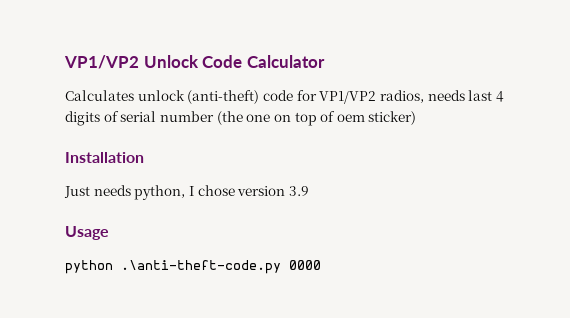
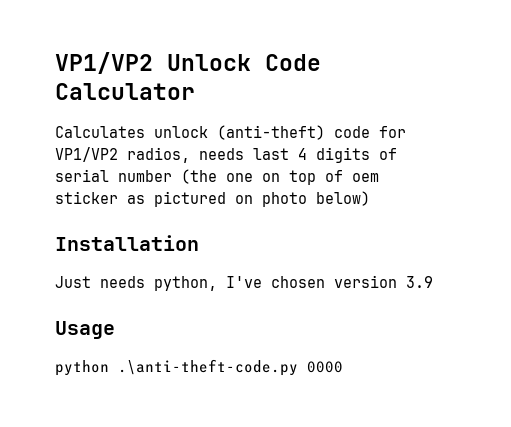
- Calculates unlock (anti-theft) code for VP1/VP2 radios, needs last 4 digits of serial number (the one on top of oem sticker)
+ Calculates unlock (anti-theft) code for VP1/VP2 radios, needs last 4 digits of serial number (the one on top of oem sticker as pictured on photo below)
- Just needs python, I chose version 3.9
+ Just needs python, I've chosen version 3.9

